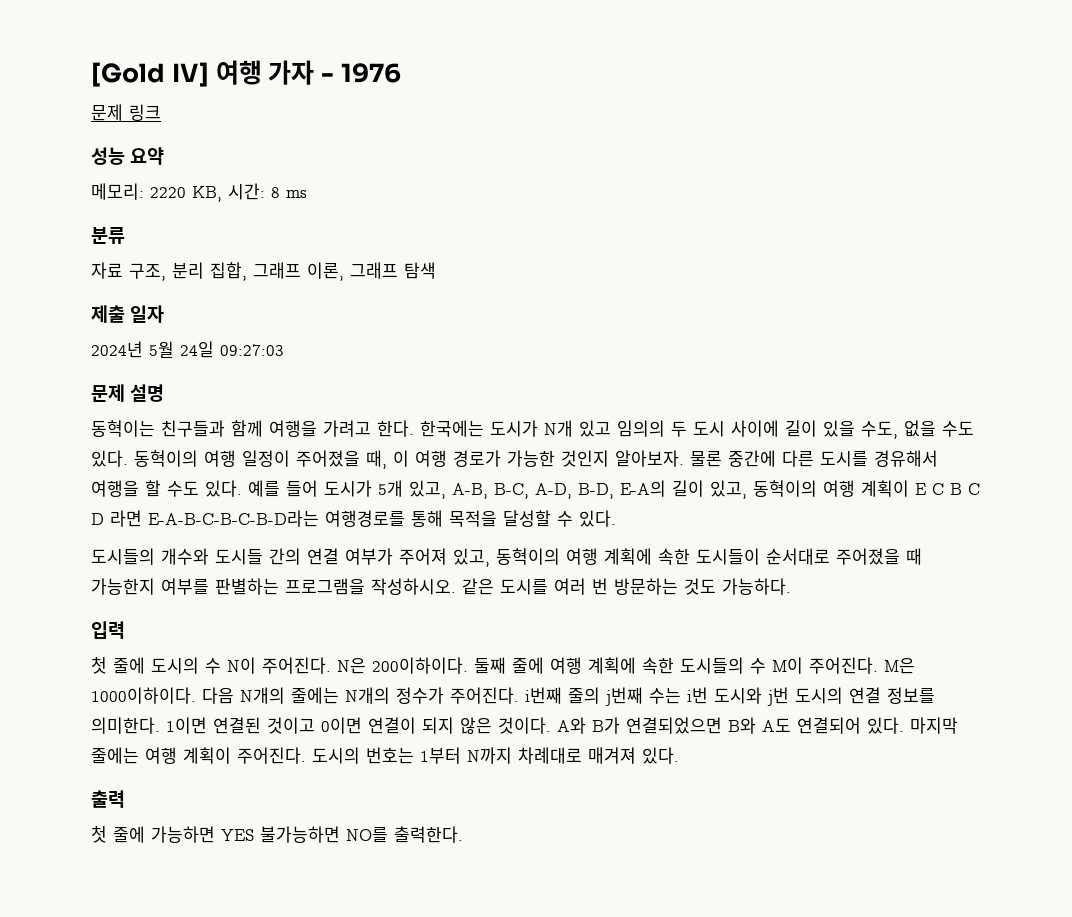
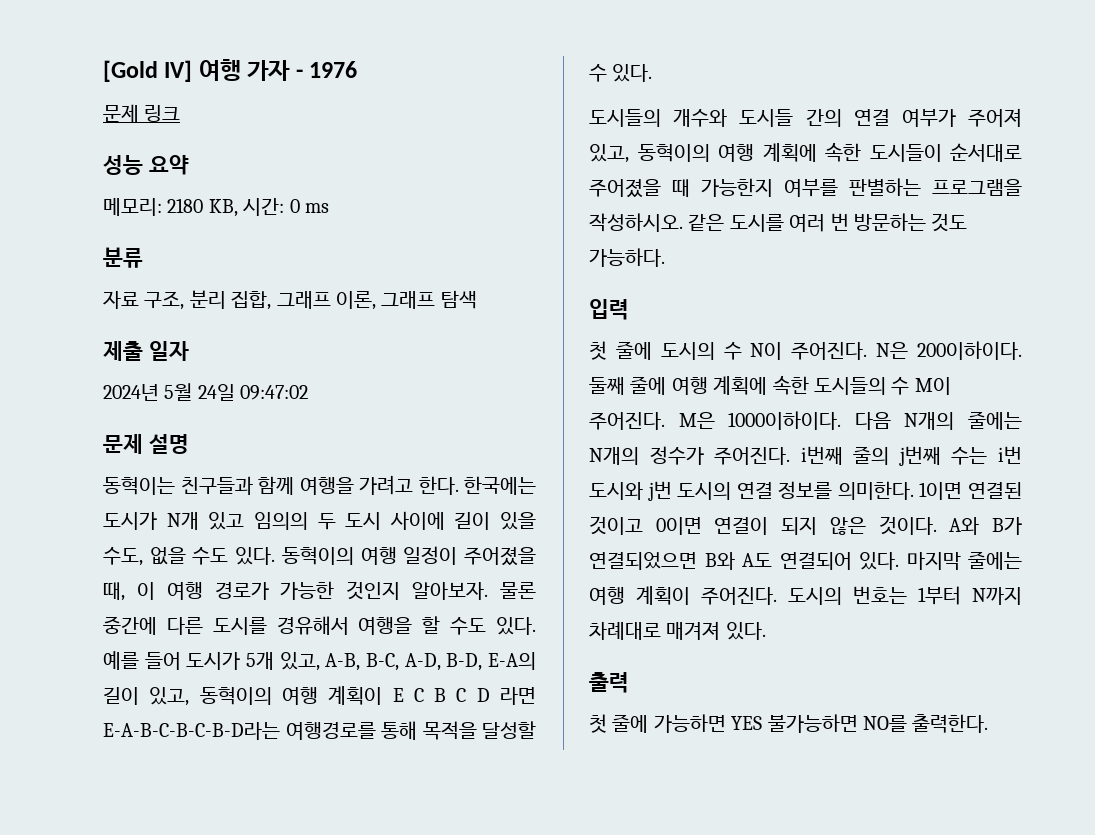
- 메모리: 2220 KB, 시간: 8 ms
+ 메모리: 2180 KB, 시간: 0 ms
- 2024년 5월 24일 09:27:03
+ 2024년 5월 24일 09:47:02

